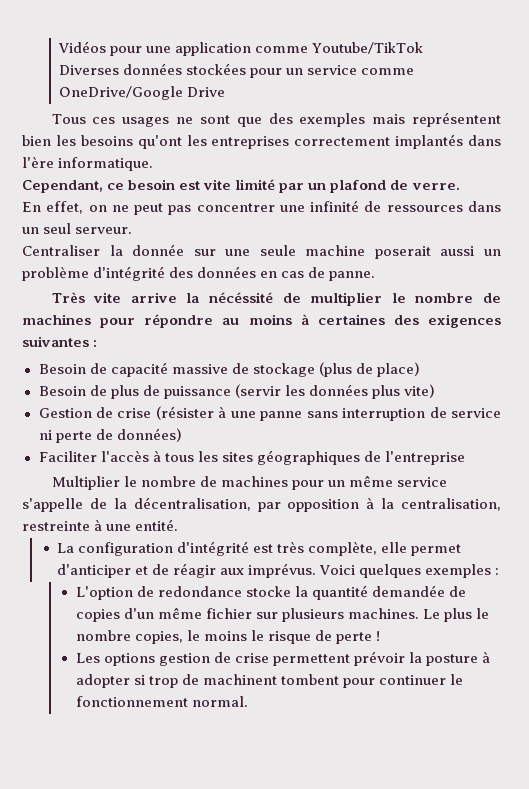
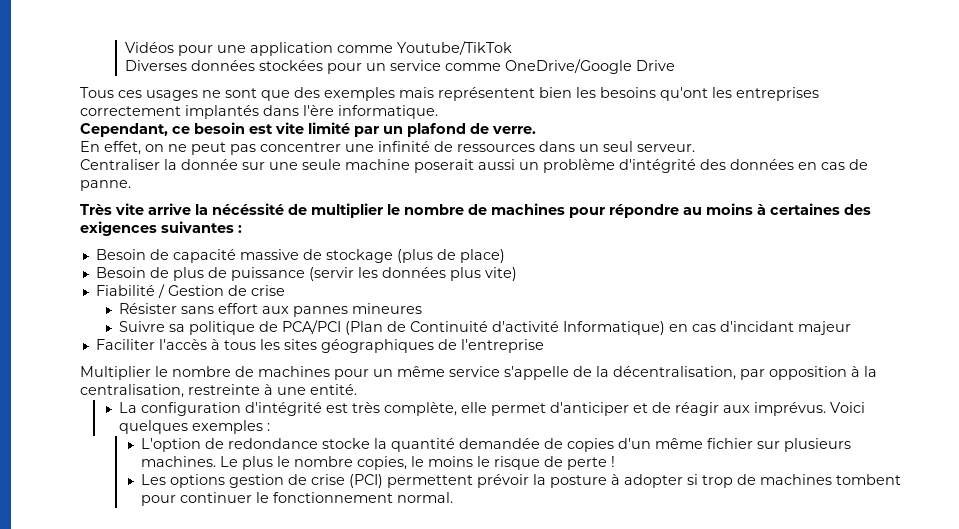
- Gestion de crise (résister à une panne sans interruption de service ni perte de données)
+ Fiabilité / Gestion de crise
+ Résister sans effort aux pannes mineures
+ Suivre sa politique de PCA/PCI (Plan de Continuité d'activité Informatique) en cas d'incidant majeur
- Les options gestion de crise permettent prévoir la posture à adopter si trop de machinent tombent pour continuer le fonctionnement normal.
+ Les options gestion de crise (PCI) permettent prévoir la posture à adopter si trop de machines tombent pour continuer le fonctionnement normal.

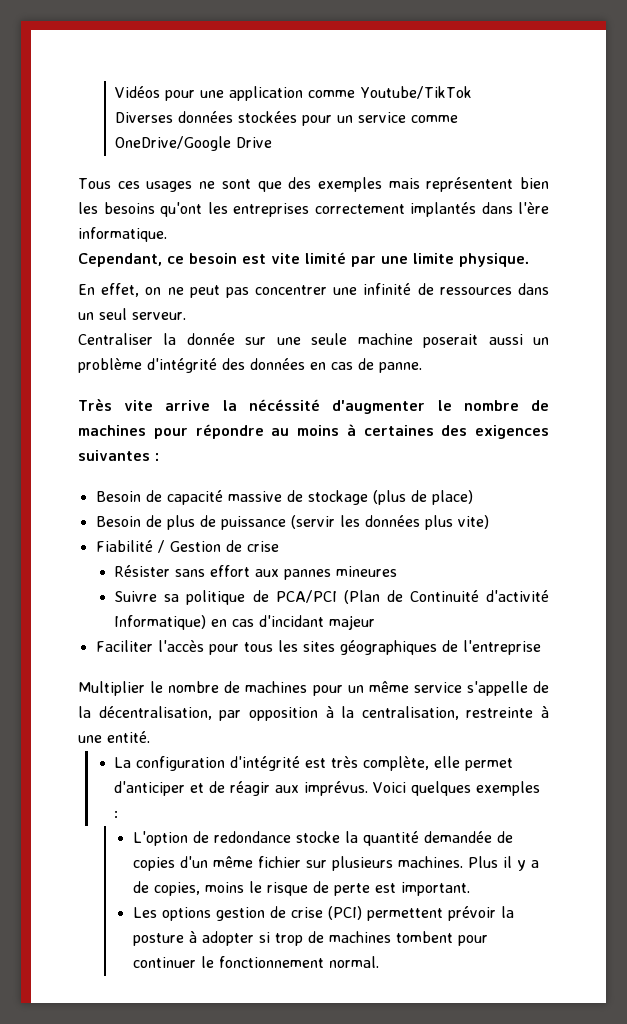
- Cependant, ce besoin est vite limité par un plafond de verre.
+ Cependant, ce besoin est vite limité par une limite physique.
- Très vite arrive la nécéssité de multiplier le nombre de machines pour répondre au moins à certaines des exigences suivantes :
+ Très vite arrive la nécéssité d'augmenter le nombre de machines pour répondre au moins à certaines des exigences suivantes :
- Faciliter l'accès à tous les sites géographiques de l'entreprise
+ Faciliter l'accès pour tous les sites géographiques de l'entreprise
- Le plus le nombre copies, le moins le risque de perte !
+ Plus il y a de copies, moins le risque de perte est important.

